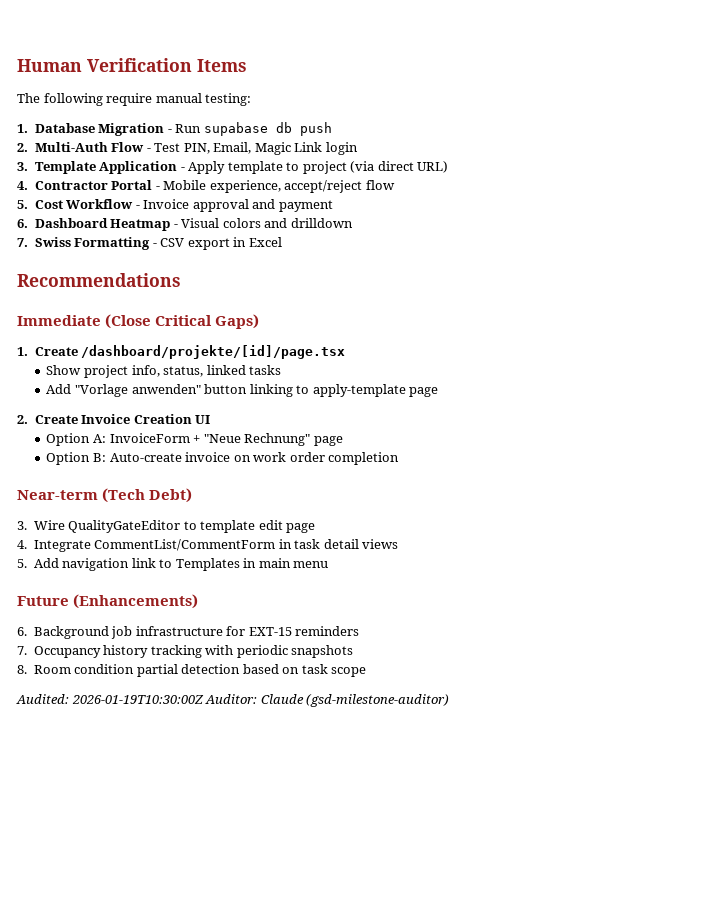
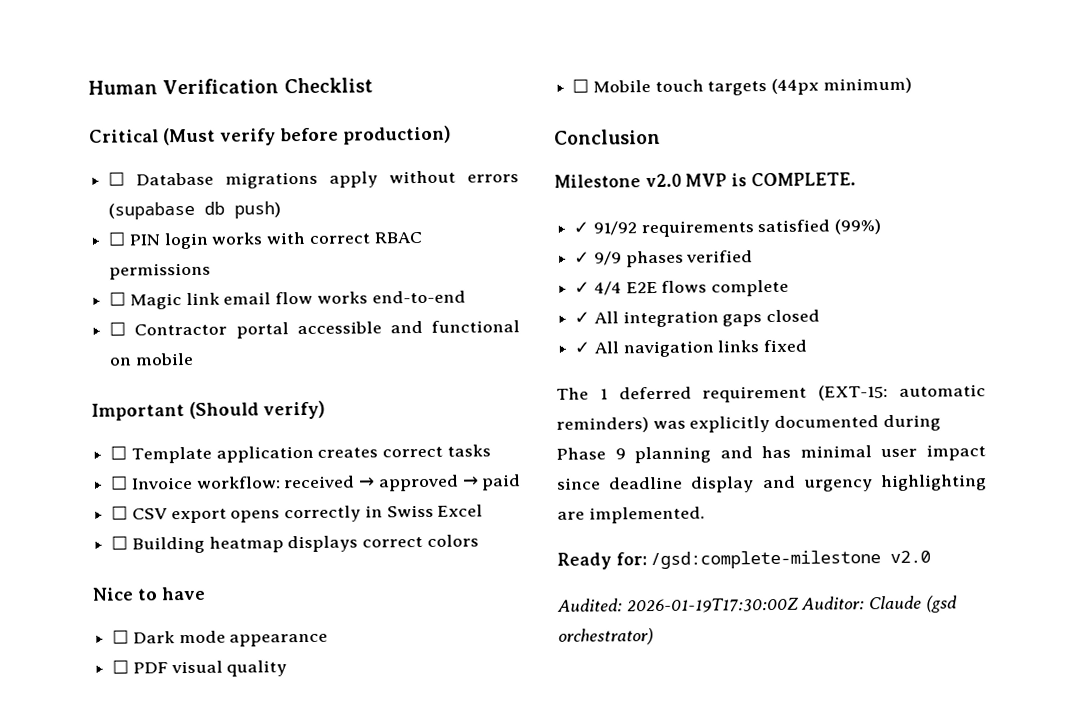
- Human Verification Items
- The following require manual testing:
- 1. Database Migration - Run supabase db push
- 2. Multi-Auth Flow - Test PIN, Email, Magic Link login
- 3. Template Application - Apply template to project (via direct URL)
- 4. Contractor Portal - Mobile experience, accept/reject flow
- 5. Cost Workflow - Invoice approval and payment
- 6. Dashboard Heatmap - Visual colors and drilldown
- 7. Swiss Formatting - CSV export in Excel
- Recommendations
- Immediate (Close Critical Gaps)
- 1. Create /dashboard/projekte/[id]/page.tsx
- Show project info, status, linked tasks
- Add "Vorlage anwenden" button linking to apply-template page
- 2. Create Invoice Creation UI
- Option A: InvoiceForm + "Neue Rechnung" page
- Option B: Auto-create invoice on work order completion
- Near-term (Tech Debt)
- 3. Wire QualityGateEditor to template edit page
- 4. Integrate CommentList/CommentForm in task detail views
- 5. Add navigation link to Templates in main menu
- Future (Enhancements)
- 6. Background job infrastructure for EXT-15 reminders
- 7. Occupancy history tracking with periodic snapshots
- 8. Room condition partial detection based on task scope
+ Human Verification Checklist
+ Critical (Must verify before production)
+ ☐ Database migrations apply without errors (supabase db push)
+ ☐ PIN login works with correct RBAC permissions
+ ☐ Magic link email flow works end-to-end
+ ☐ Contractor portal accessible and functional on mobile
+ Important (Should verify)
+ ☐ Template application creates correct tasks
+ ☐ Invoice workflow: received → approved → paid
+ ☐ CSV export opens correctly in Swiss Excel
+ ☐ Building heatmap displays correct colors
+ Nice to have
+ ☐ Dark mode appearance
+ ☐ PDF visual quality
+ ☐ Mobile touch targets (44px minimum)
+ Conclusion
+ Milestone v2.0 MVP is COMPLETE.
+ ✓ 91/92 requirements satisfied (99%)
+ ✓ 9/9 phases verified
+ ✓ 4/4 E2E flows complete
+ ✓ All integration gaps closed
+ ✓ All navigation links fixed
+ The 1 deferred requirement (EXT-15: automatic reminders) was explicitly documented during Phase 9 planning and has minimal user impact since deadline display and urgency highlighting are implemented.
+ Ready for: /gsd:complete-milestone v2.0
- Audited: 2026-01-19T10:30:00Z Auditor: Claude (gsd-milestone-auditor)
+ Audited: 2026-01-19T17:30:00Z Auditor: Claude (gsd orchestrator)

